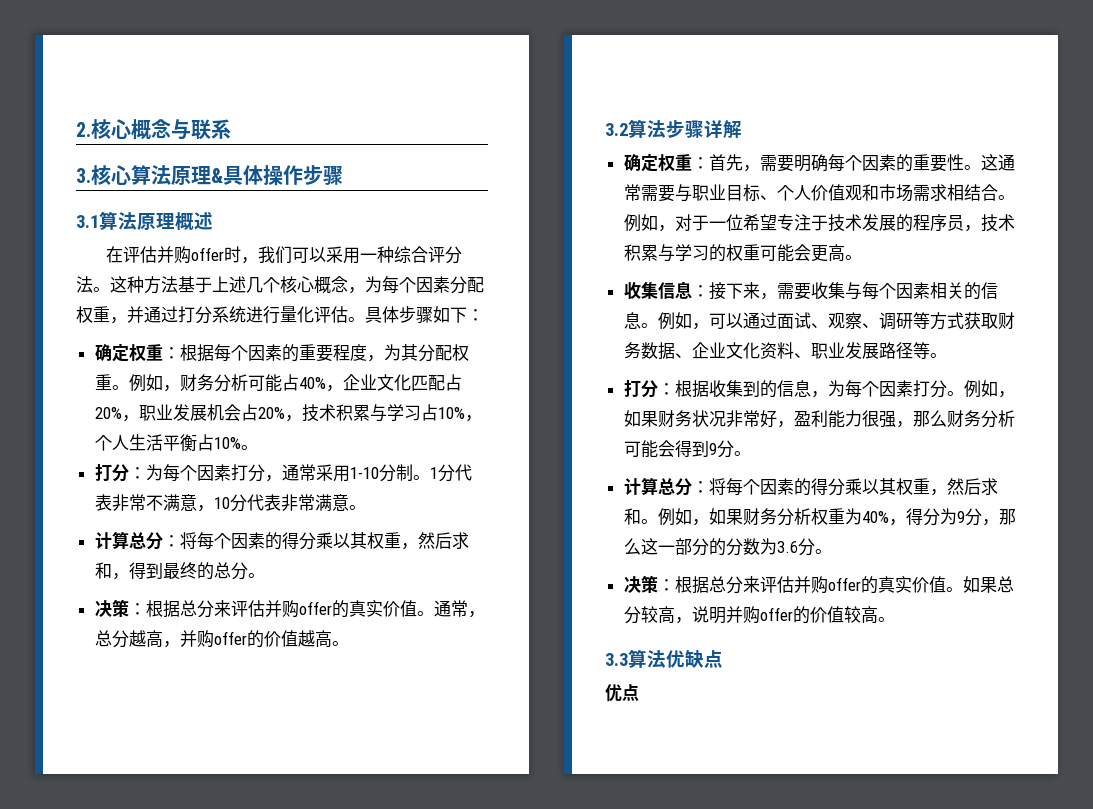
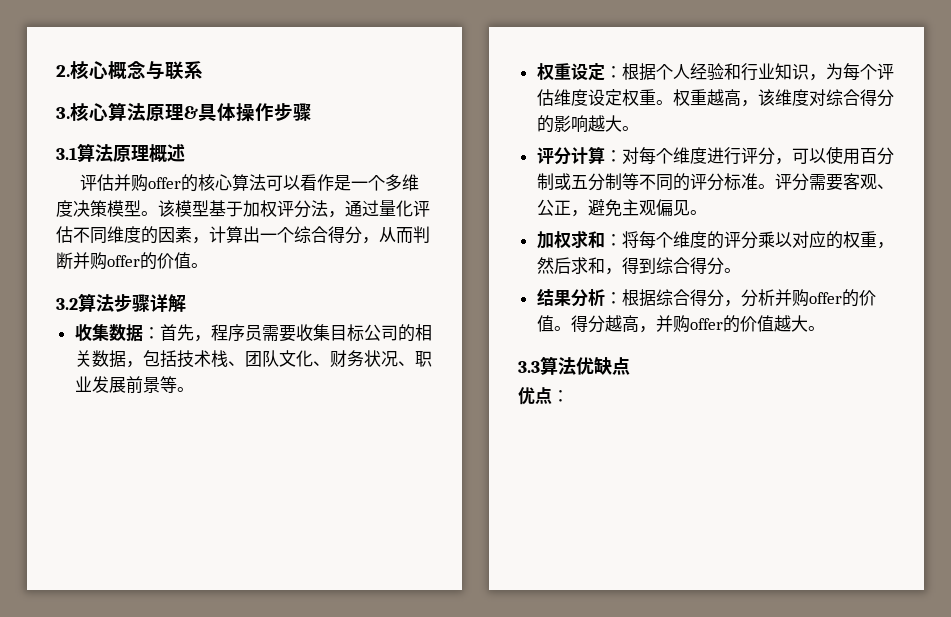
- 在评估并购offer时，我们可以采用一种综合评分法。这种方法基于上述几个核心概念，为每个因素分配权重，并通过打分系统进行量化评估。具体步骤如下：
- 确定权重：根据每个因素的重要程度，为其分配权重。例如，财务分析可能占40%，企业文化匹配占20%，职业发展机会占20%，技术积累与学习占10%，个人生活平衡占10%。
- 打分：为每个因素打分，通常采用1-10分制。1分代表非常不满意，10分代表非常满意。
- 计算总分：将每个因素的得分乘以其权重，然后求和，得到最终的总分。
- 决策：根据总分来评估并购offer的真实价值。通常，总分越高，并购offer的价值越高。
+ 评估并购offer的核心算法可以看作是一个多维度决策模型。该模型基于加权评分法，通过量化评估不同维度的因素，计算出一个综合得分，从而判断并购offer的价值。
  3.2算法步骤详解
- 确定权重：首先，需要明确每个因素的重要性。这通常需要与职业目标、个人价值观和市场需求相结合。例如，对于一位希望专注于技术发展的程序员，技术积累与学习的权重可能会更高。
- 收集信息：接下来，需要收集与每个因素相关的信息。例如，可以通过面试、观察、调研等方式获取财务数据、企业文化资料、职业发展路径等。
- 打分：根据收集到的信息，为每个因素打分。例如，如果财务状况非常好，盈利能力很强，那么财务分析可能会得到9分。
- 计算总分：将每个因素的得分乘以其权重，然后求和。例如，如果财务分析权重为40%，得分为9分，那么这一部分的分数为3.6分。
- 决策：根据总分来评估并购offer的真实价值。如果总分较高，说明并购offer的价值较高。
+ 收集数据：首先，程序员需要收集目标公司的相关数据，包括技术栈、团队文化、财务状况、职业发展前景等。
+ 权重设定：根据个人经验和行业知识，为每个评估维度设定权重。权重越高，该维度对综合得分的影响越大。
+ 评分计算：对每个维度进行评分，可以使用百分制或五分制等不同的评分标准。评分需要客观、公正，避免主观偏见。
+ 加权求和：将每个维度的评分乘以对应的权重，然后求和，得到综合得分。
+ 结果分析：根据综合得分，分析并购offer的价值。得分越高，并购offer的价值越大。
- 优点
+ 优点：

